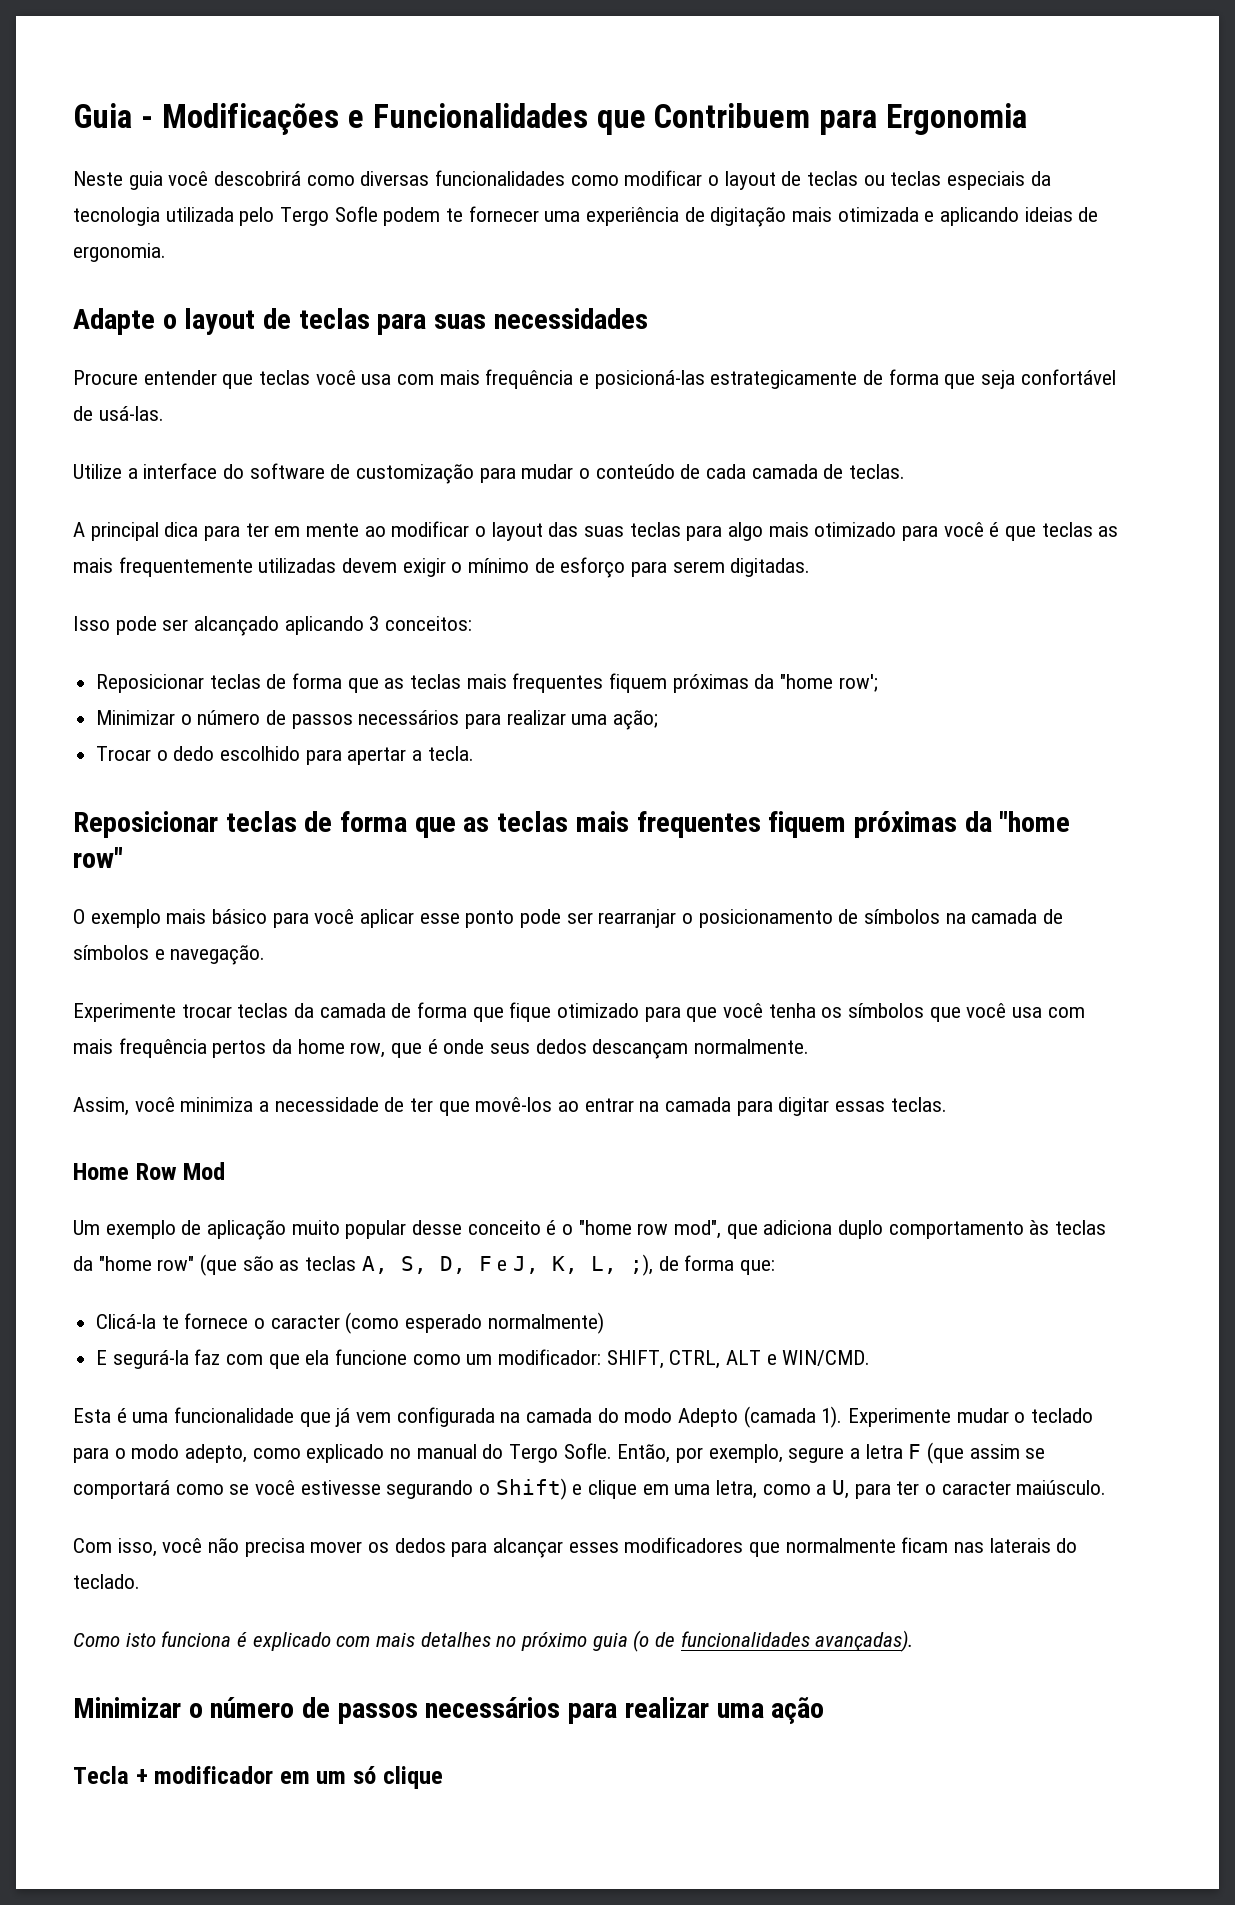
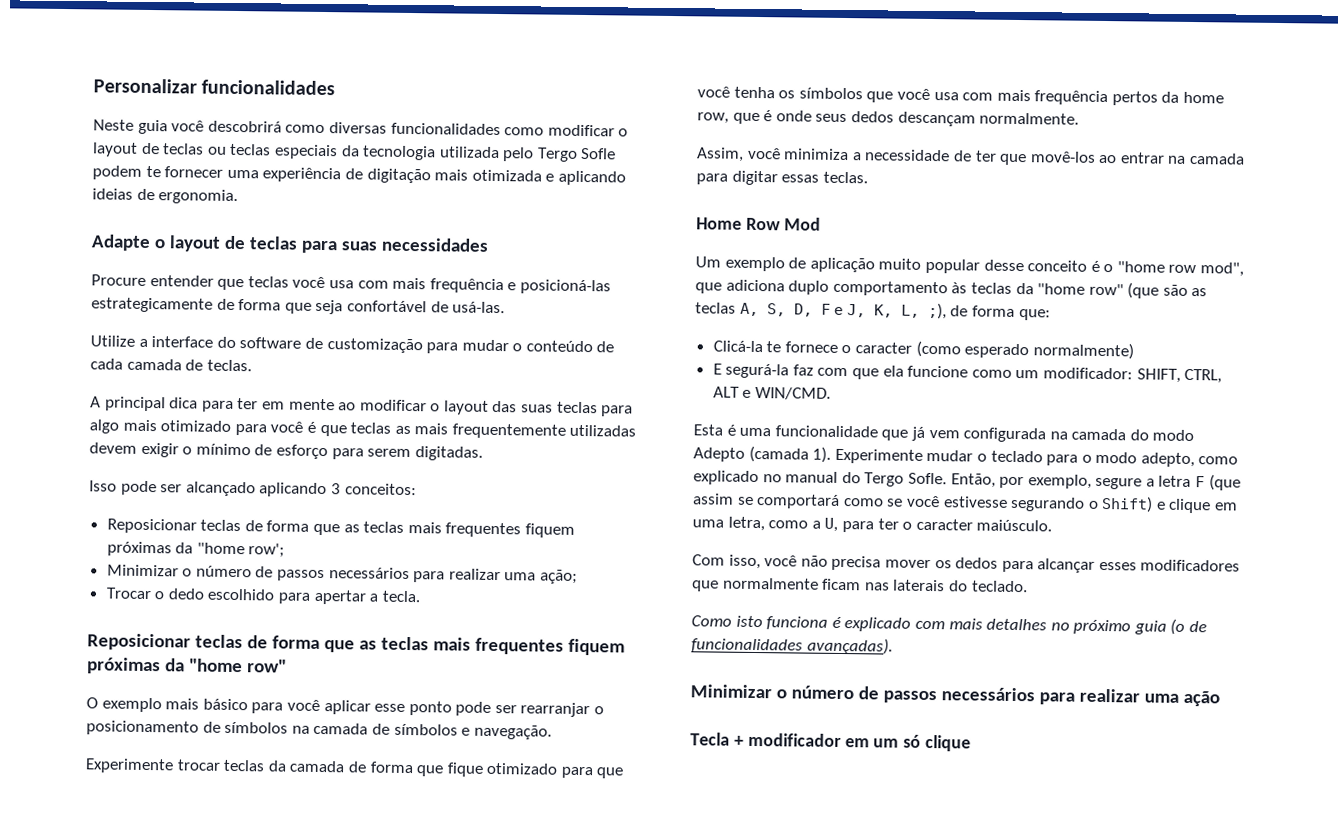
- Guia - Modificações e Funcionalidades que Contribuem para Ergonomia
+ Personalizar funcionalidades

